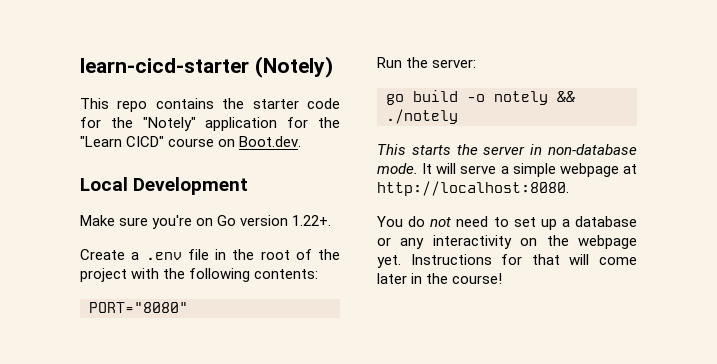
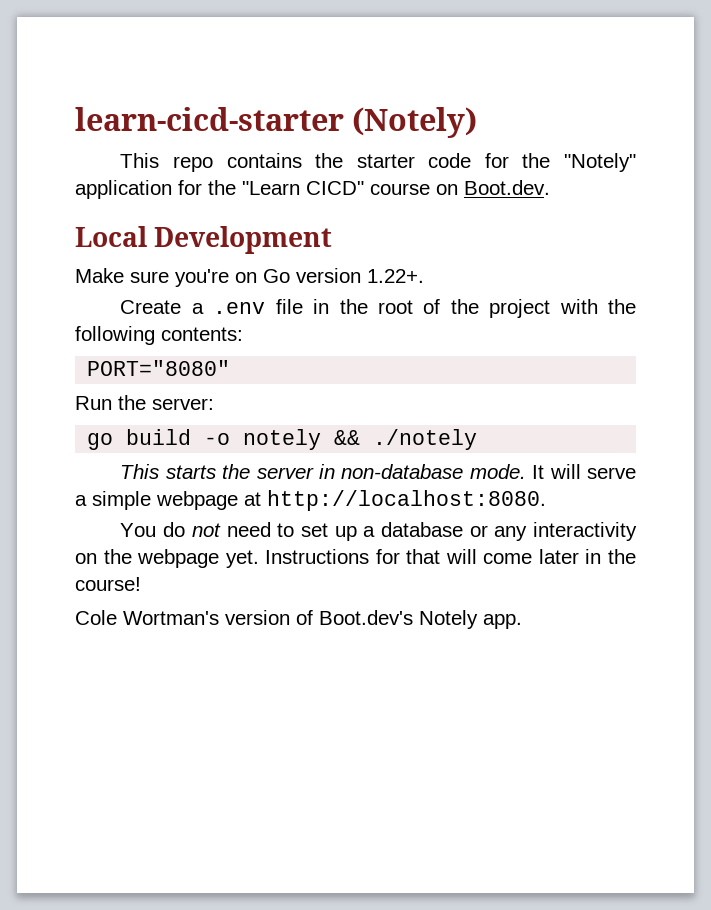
+ Cole Wortman's version of Boot.dev's Notely app.

